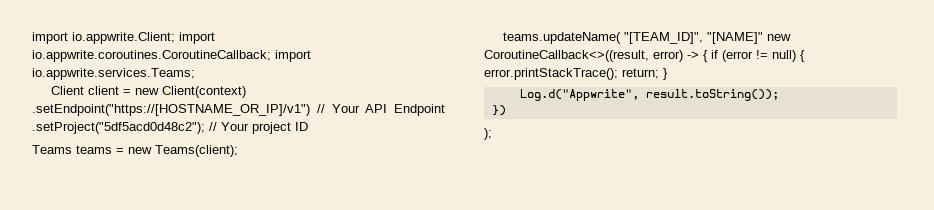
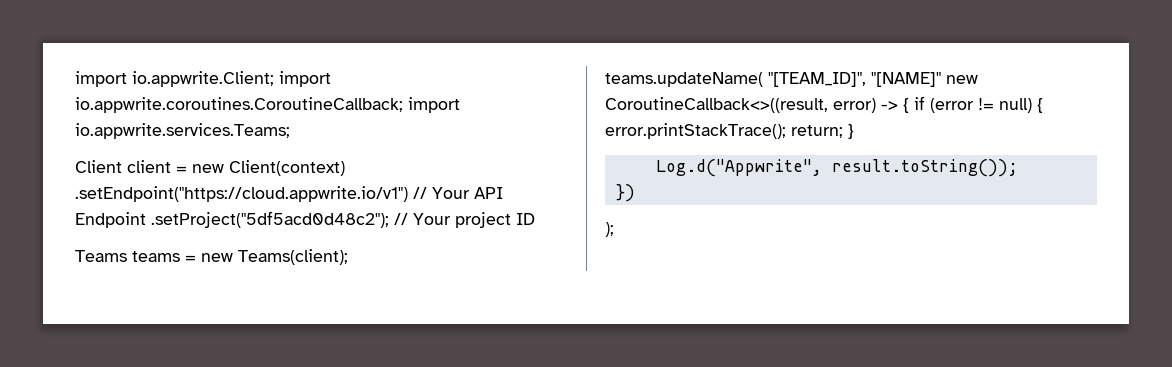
- Client client = new Client(context) .setEndpoint("https://[HOSTNAME_OR_IP]/v1") // Your API Endpoint .setProject("5df5acd0d48c2"); // Your project ID
+ Client client = new Client(context) .setEndpoint("https://cloud.appwrite.io/v1") // Your API Endpoint .setProject("5df5acd0d48c2"); // Your project ID

